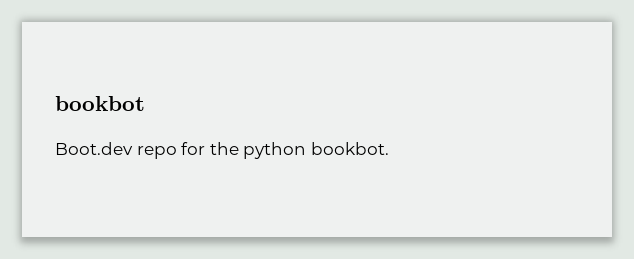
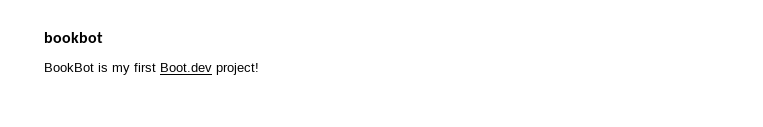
- Boot.dev repo for the python bookbot.
+ BookBot is my first Boot.dev project!

